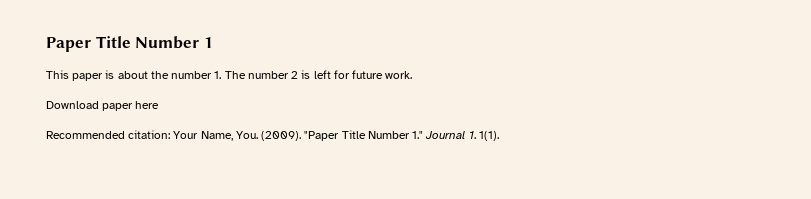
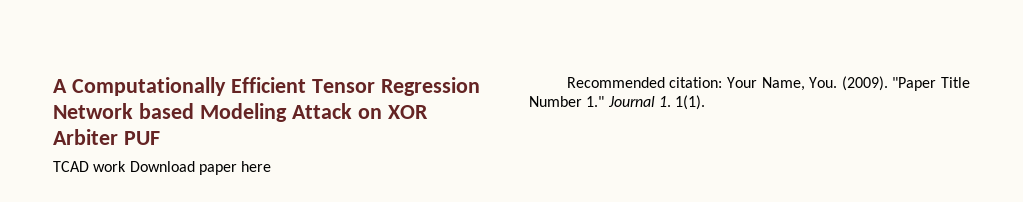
- Paper Title Number 1
- This paper is about the number 1. The number 2 is left for future work.
- Download paper here
+ A Computationally Efficient Tensor Regression Network based Modeling Attack on XOR Arbiter PUF
+ TCAD work Download paper here

